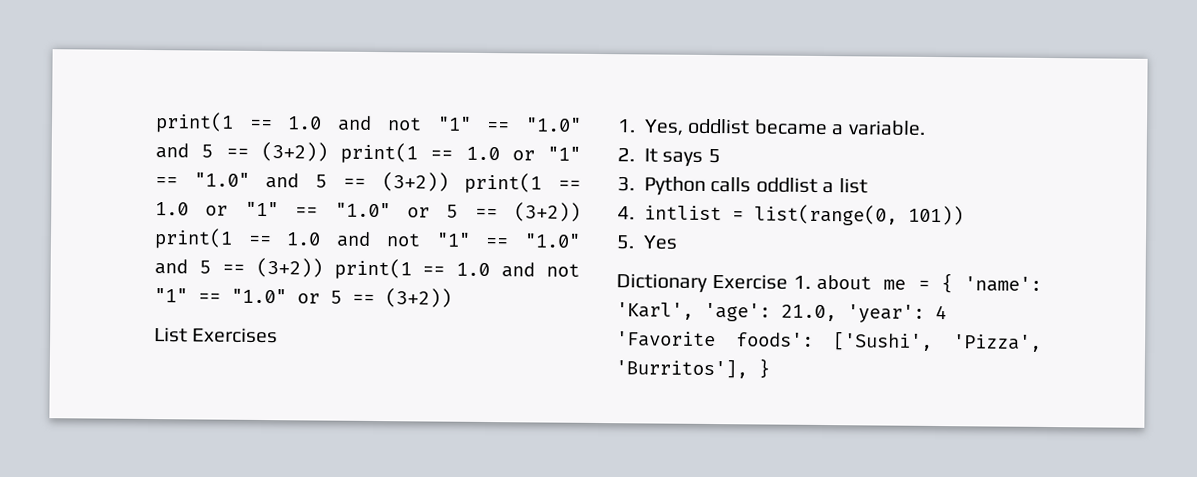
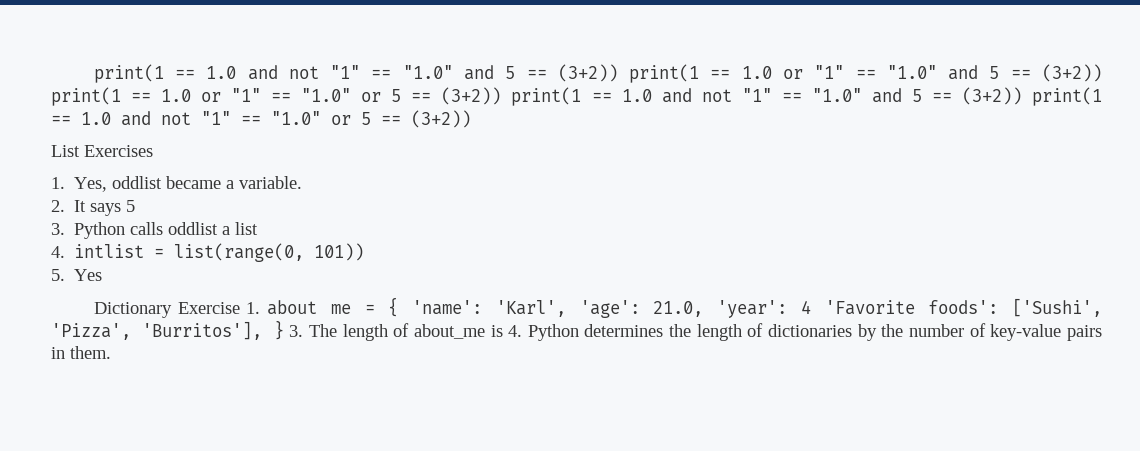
- Dictionary Exercise 1. about me = { 'name': 'Karl', 'age': 21.0, 'year': 4 'Favorite foods': ['Sushi', 'Pizza', 'Burritos'], }
+ Dictionary Exercise 1. about me = { 'name': 'Karl', 'age': 21.0, 'year': 4 'Favorite foods': ['Sushi', 'Pizza', 'Burritos'], } 3. The length of about_me is 4. Python determines the length of dictionaries by the number of key-value pairs in them.

